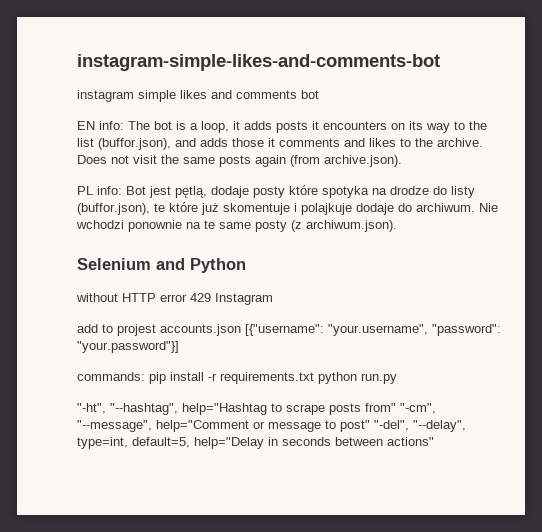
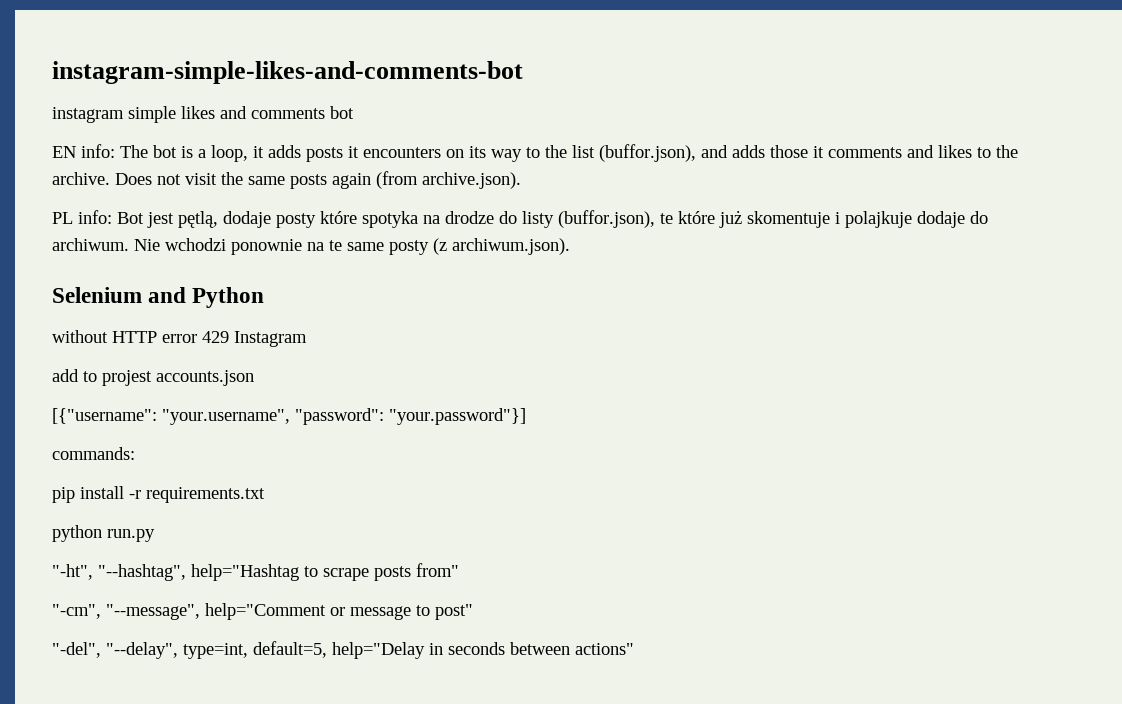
- add to projest accounts.json [{"username": "your.username", "password": "your.password"}]
+ add to projest accounts.json
+ [{"username": "your.username", "password": "your.password"}]
- commands: pip install -r requirements.txt python run.py
+ commands:
+ pip install -r requirements.txt
+ python run.py
- "-ht", "--hashtag", help="Hashtag to scrape posts from" "-cm", "--message", help="Comment or message to post" "-del", "--delay", type=int, default=5, help="Delay in seconds between actions"
+ "-ht", "--hashtag", help="Hashtag to scrape posts from"
+ "-cm", "--message", help="Comment or message to post"
+ "-del", "--delay", type=int, default=5, help="Delay in seconds between actions"

